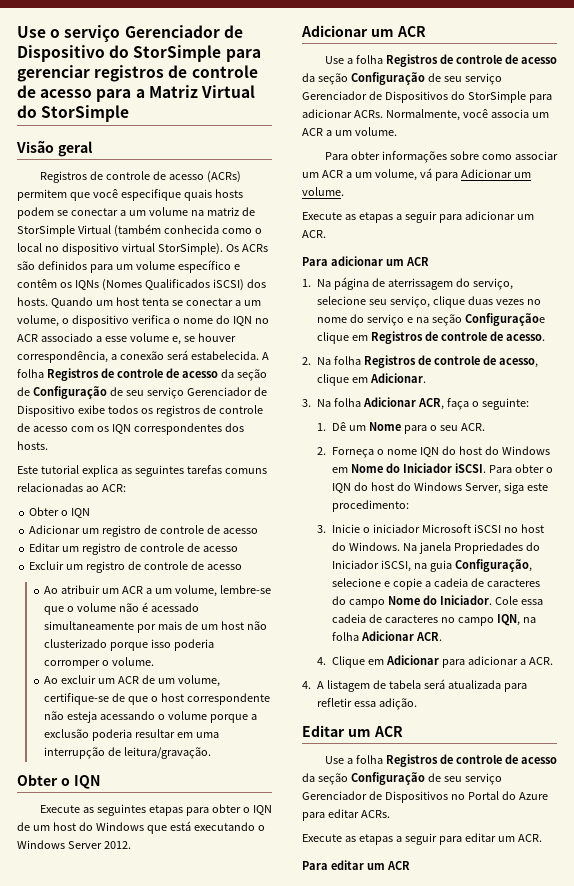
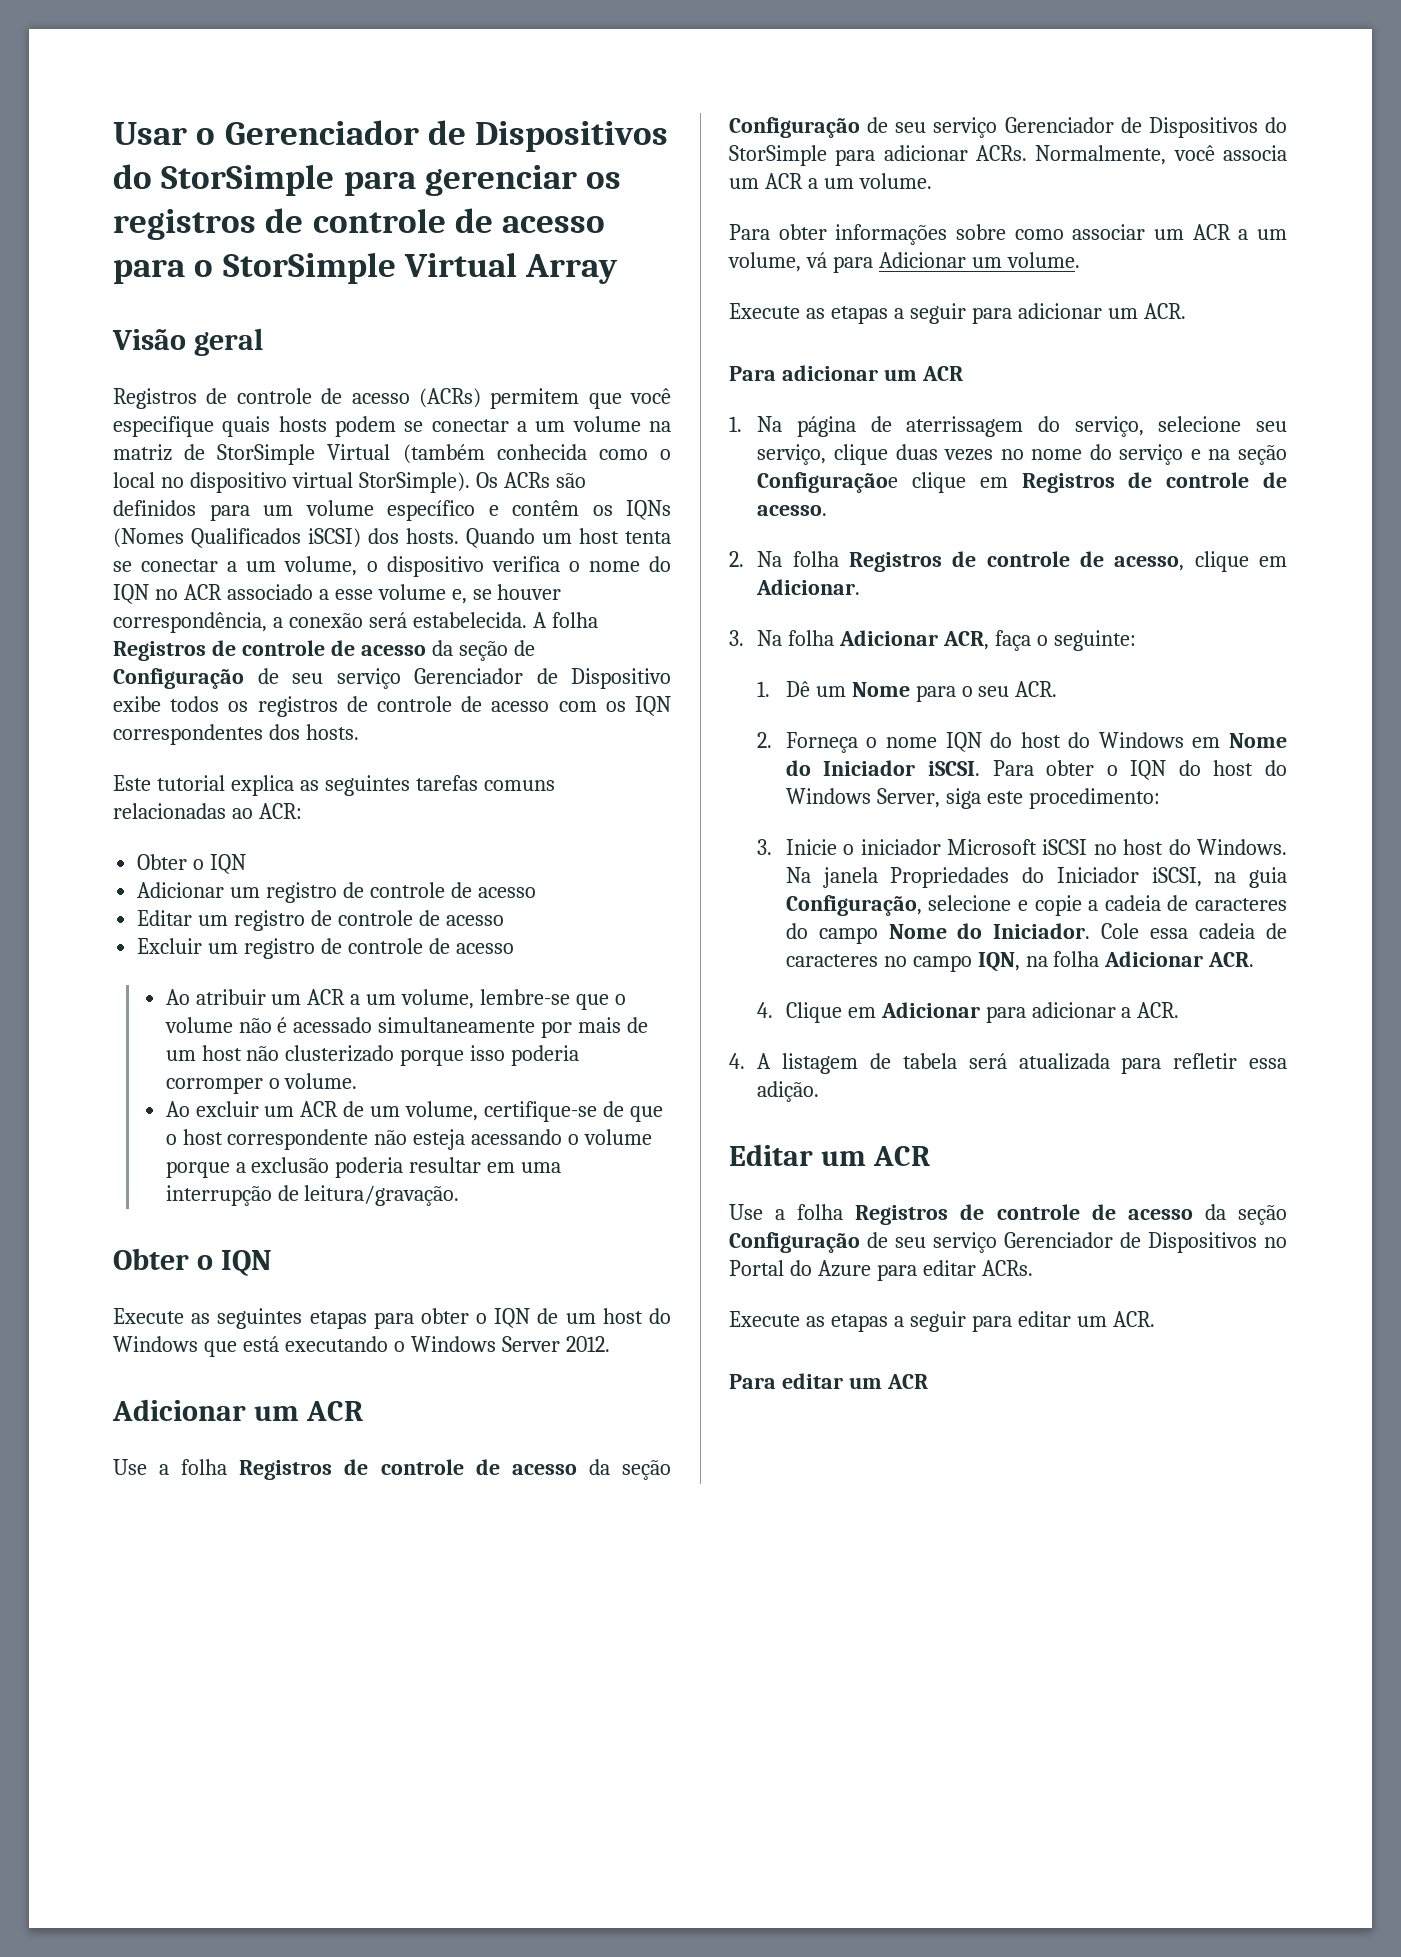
- Use o serviço Gerenciador de Dispositivo do StorSimple para gerenciar registros de controle de acesso para a Matriz Virtual do StorSimple
+ Usar o Gerenciador de Dispositivos do StorSimple para gerenciar os registros de controle de acesso para o StorSimple Virtual Array

